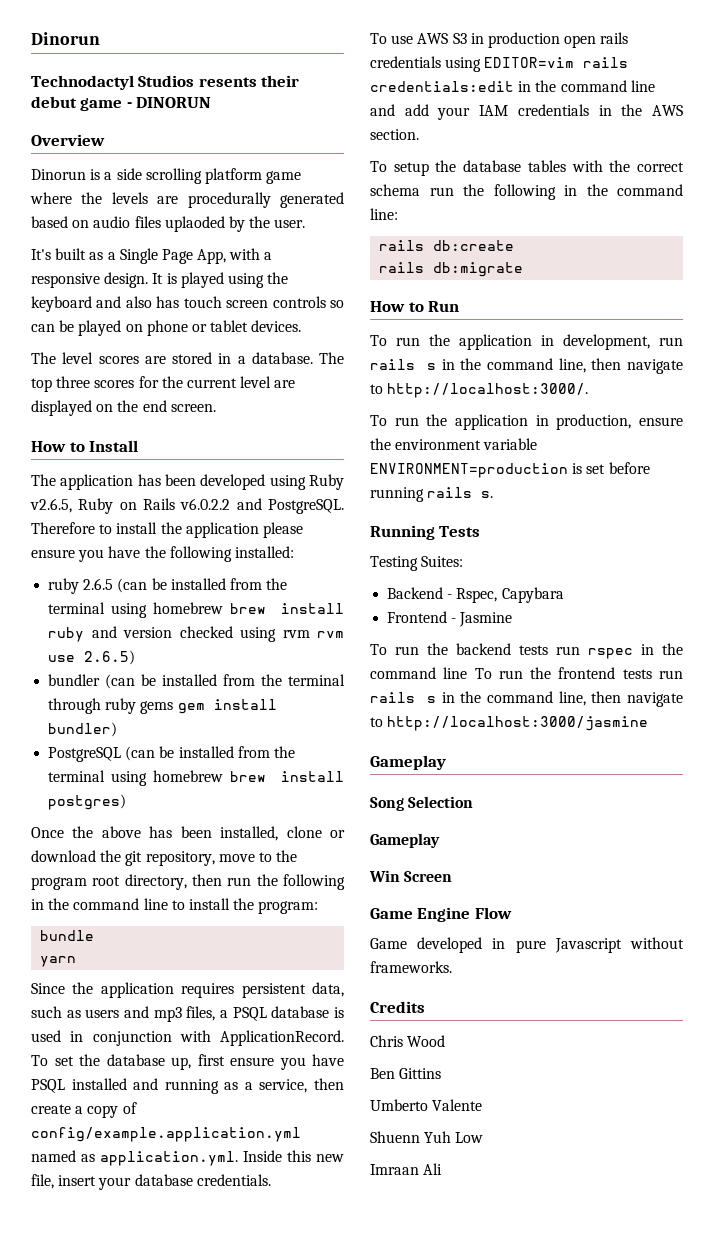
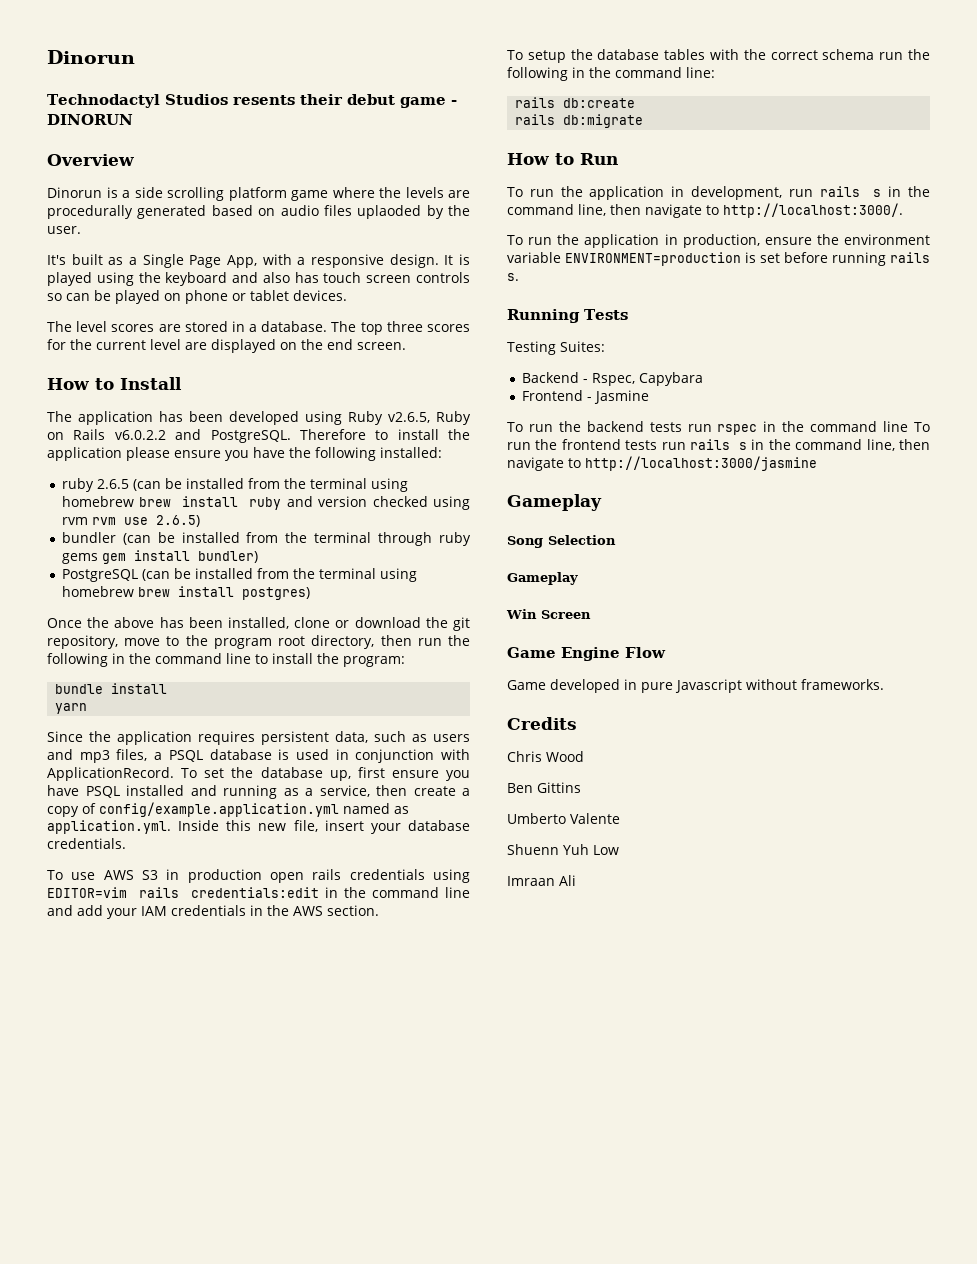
- bundle
+ bundle install

